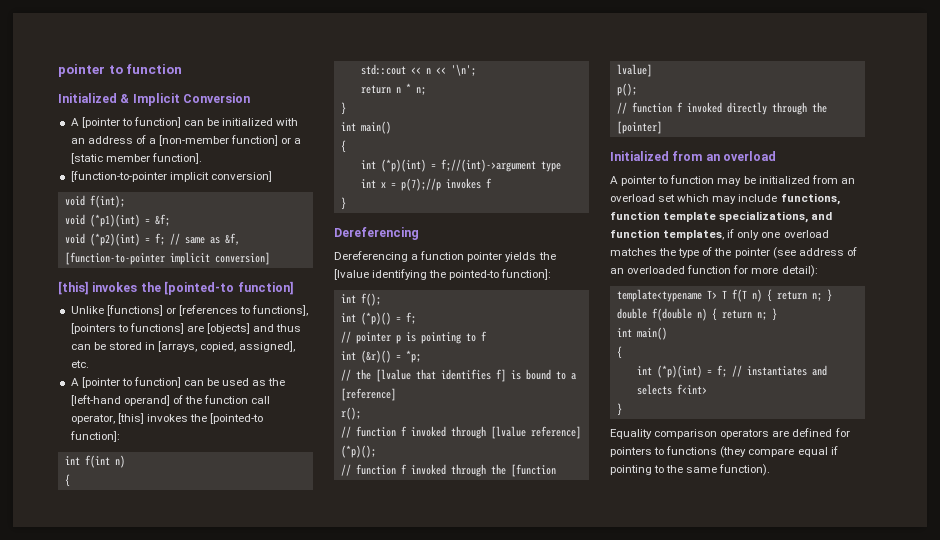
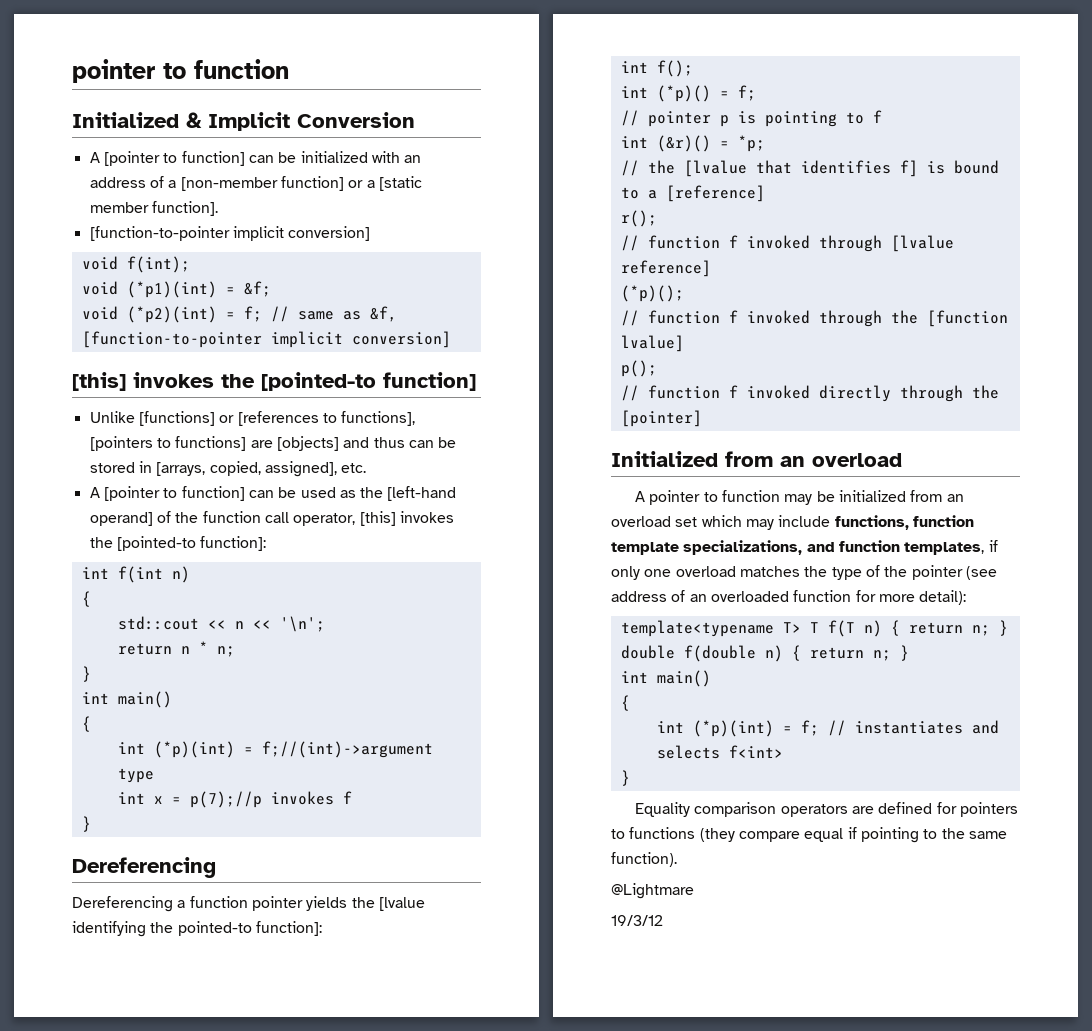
+ @Lightmare
+ 19/3/12

